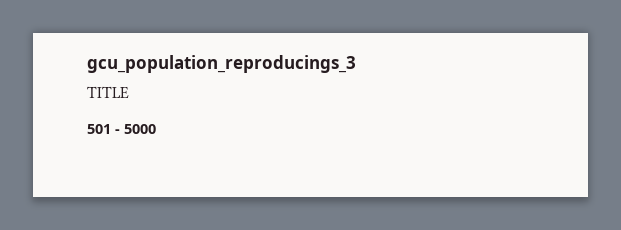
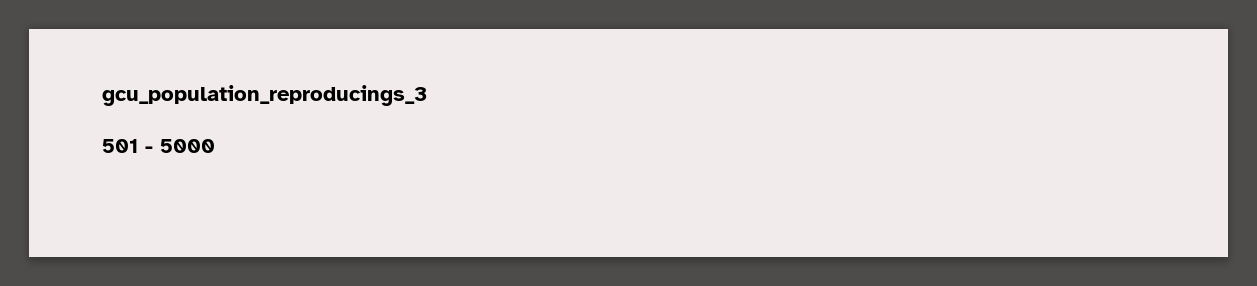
- TITLE

